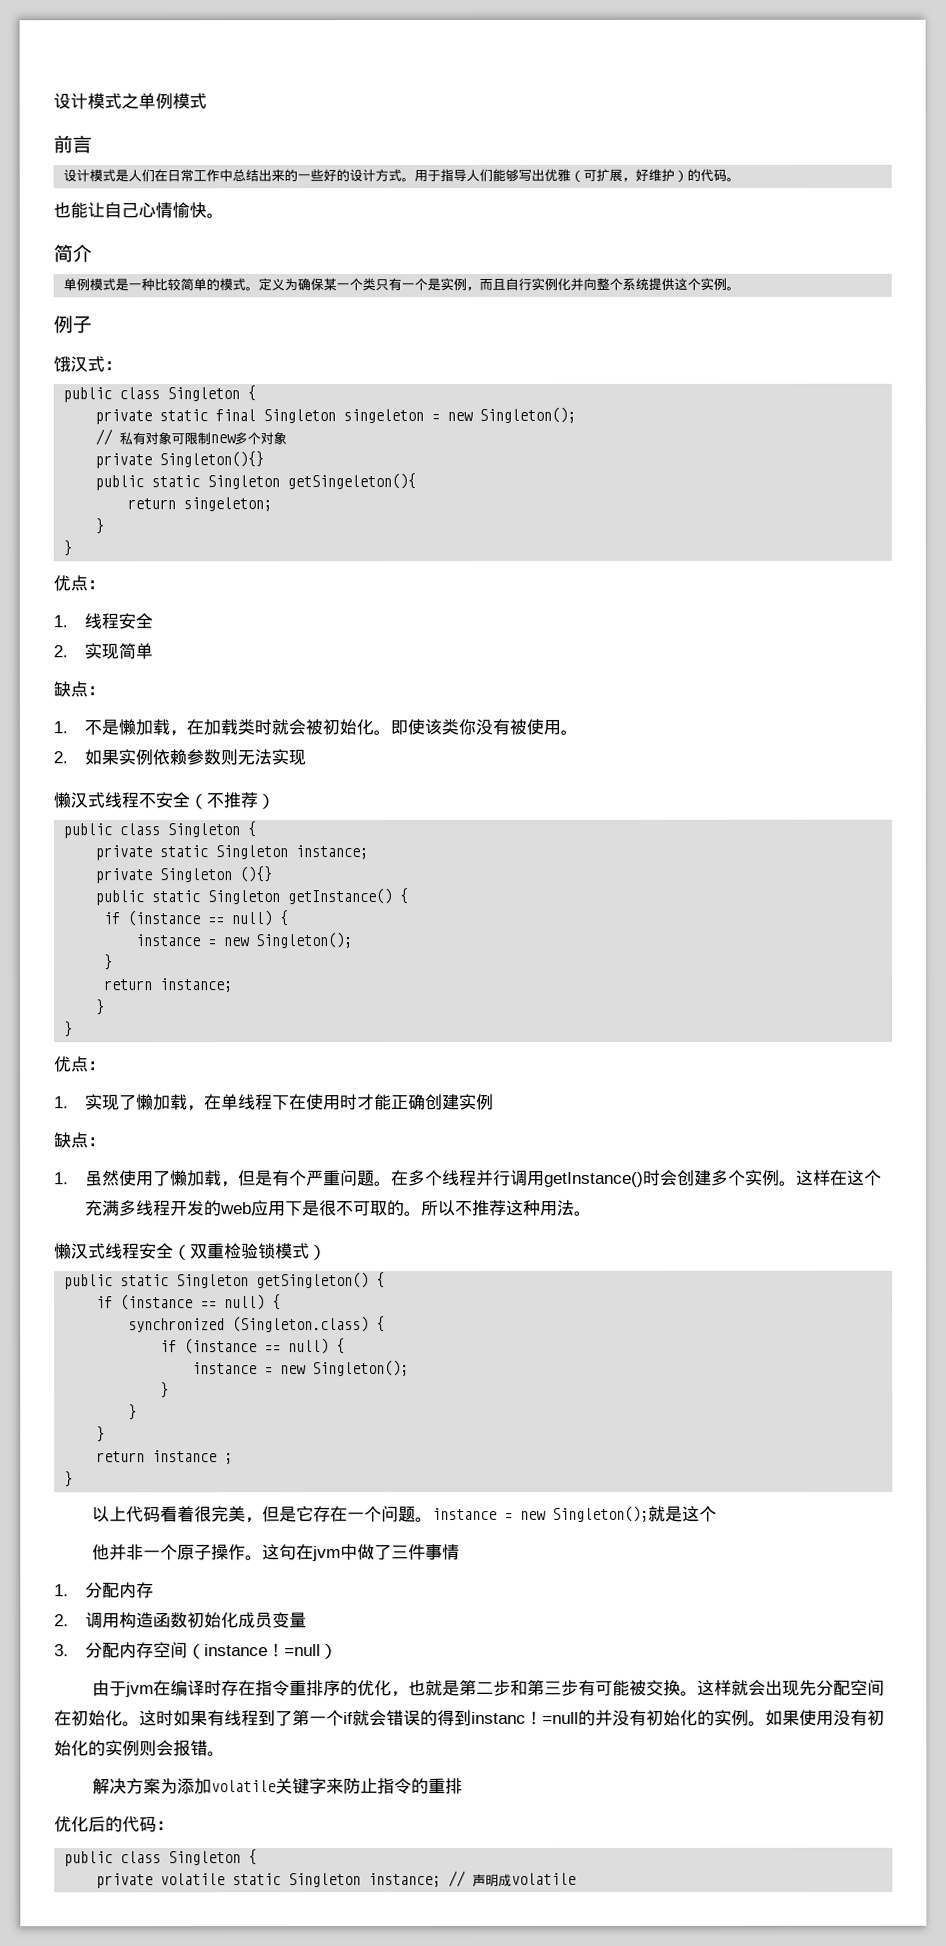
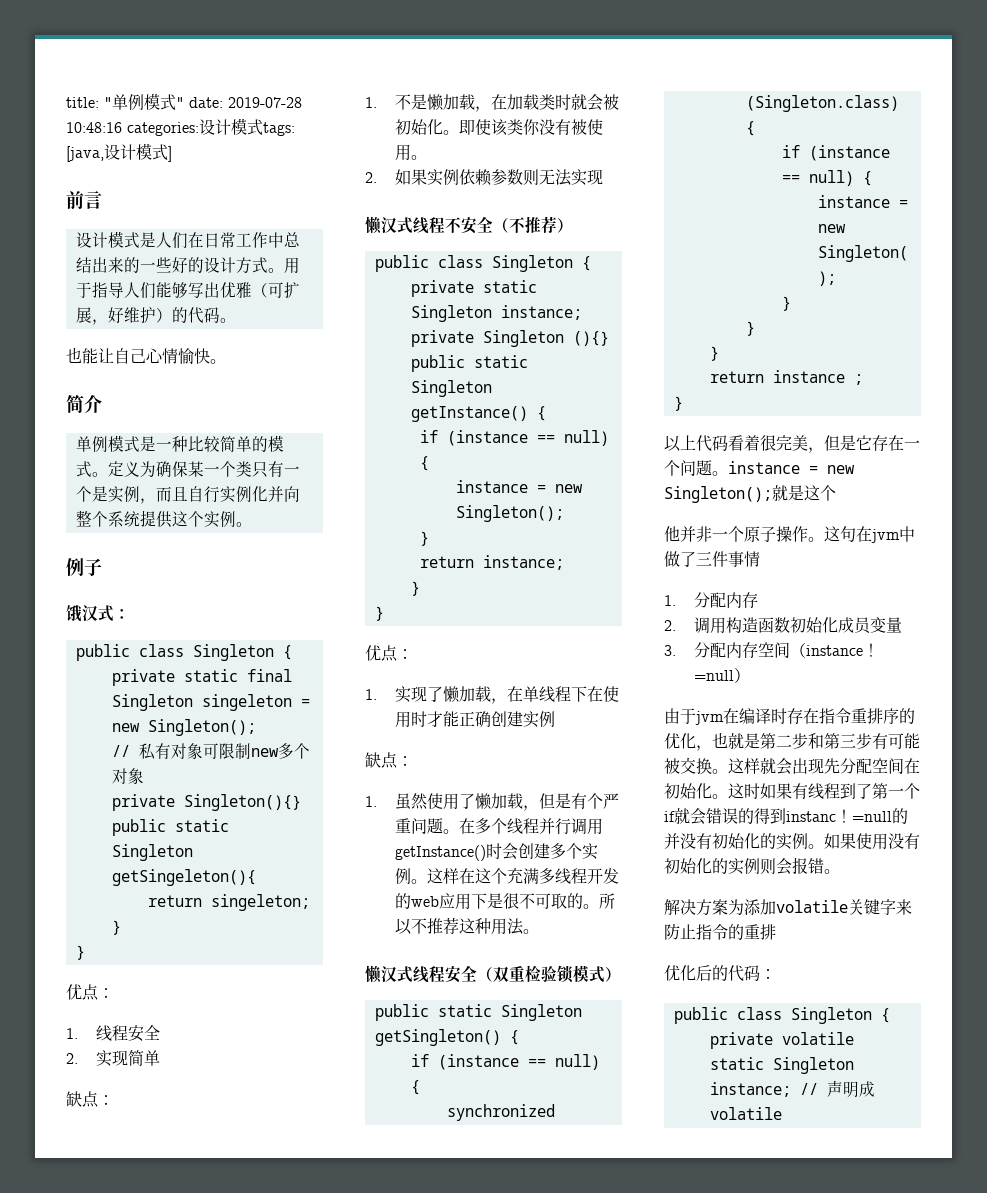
- 设计模式之单例模式
+ title: "单例模式" date: 2019-07-28 10:48:16 categories:设计模式tags: [java,设计模式]

